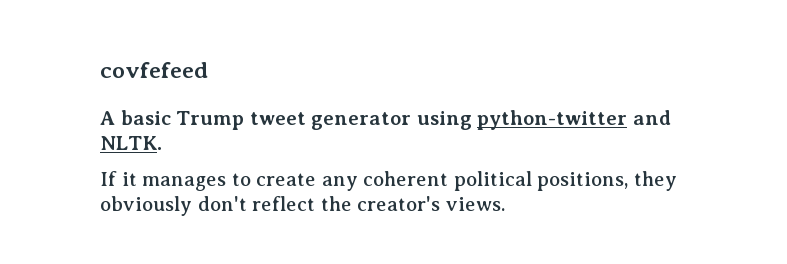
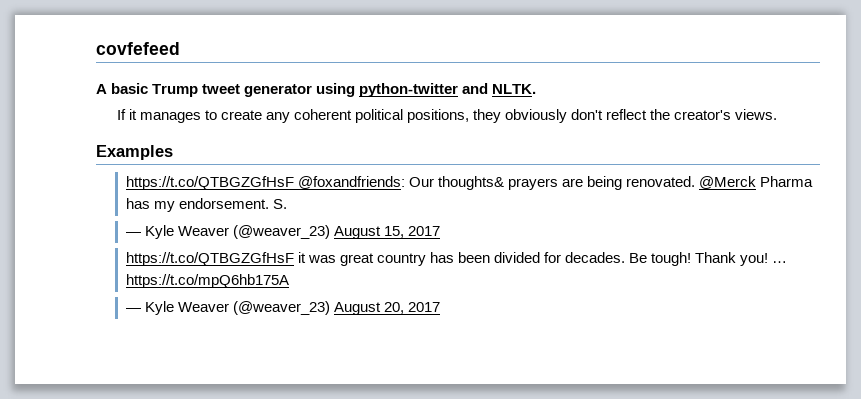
+ Examples
+ https://t.co/QTBGZGfHsF @foxandfriends: Our thoughts& prayers are being renovated. @Merck Pharma has my endorsement. S.
+ — Kyle Weaver (@weaver_23) August 15, 2017
+ https://t.co/QTBGZGfHsF it was great country has been divided for decades. Be tough! Thank you! … https://t.co/mpQ6hb175A
+ — Kyle Weaver (@weaver_23) August 20, 2017

